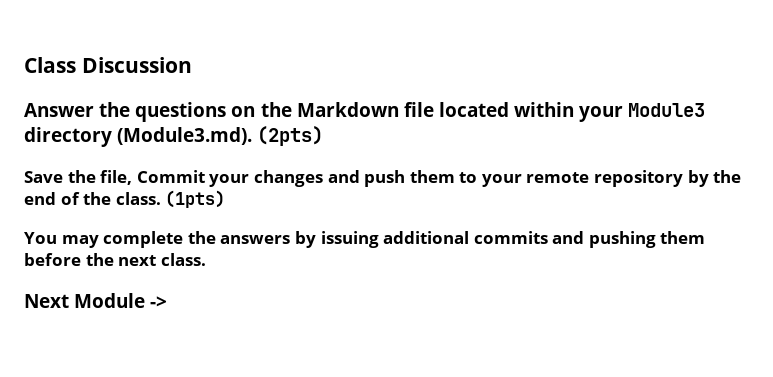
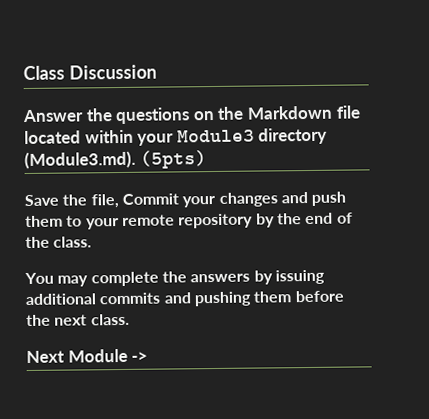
- Answer the questions on the Markdown file located within your Module3 directory (Module3.md). (2pts)
+ Answer the questions on the Markdown file located within your Module3 directory (Module3.md). (5pts)
- (1pts)

